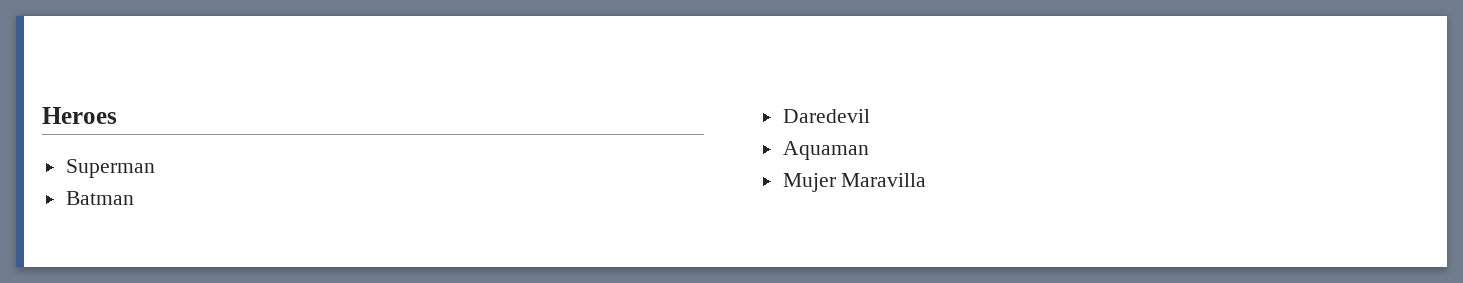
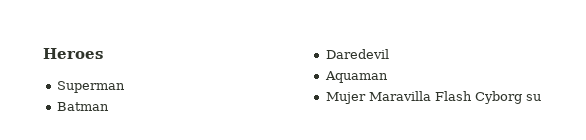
- Mujer Maravilla
+ Mujer Maravilla Flash Cyborg su

